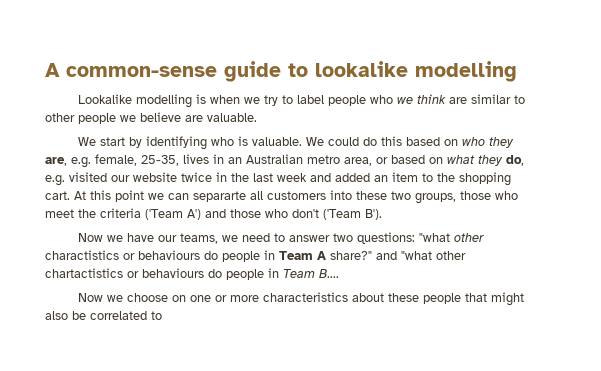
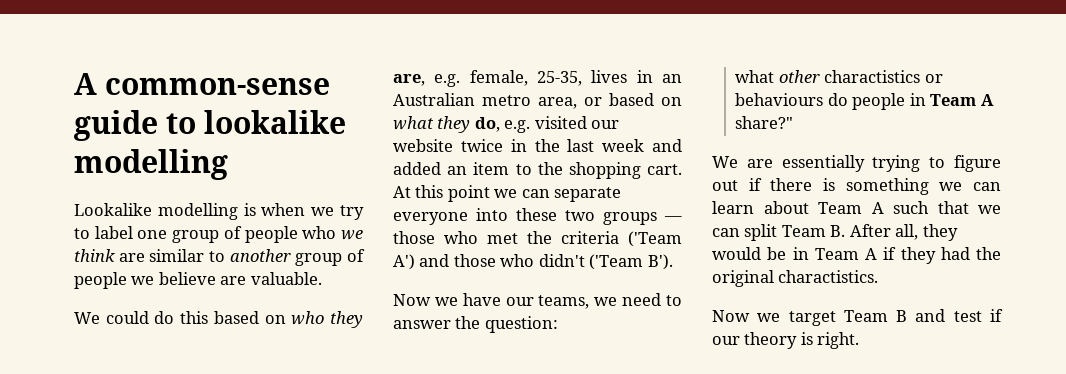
- Lookalike modelling is when we try to label people who we think are similar to other people we believe are valuable.
+ Lookalike modelling is when we try to label one group of people who we think are similar to another group of people we believe are valuable.
- We start by identifying who is valuable. We could do this based on who they are, e.g. female, 25-35, lives in an Australian metro area, or based on what they do, e.g. visited our website twice in the last week and added an item to the shopping cart.
+ We could do this based on who they are, e.g. female, 25-35, lives in an Australian metro area, or based on what they do, e.g. visited our website twice in the last week and added an item to the shopping cart.
- At this point we can separarte all customers into these two groups, those who meet the criteria ('Team A') and those who don't ('Team B').
+ At this point we can separate everyone into these two groups — those who met the criteria ('Team A') and those who didn't ('Team B').
- Now we have our teams, we need to answer two questions: "what other charactistics or behaviours do people in Team A share?" and "what other chartactistics or behaviours do people in Team B....
- Now we choose on one or more characteristics about these people that might also be correlated to
+ Now we have our teams, we need to answer the question:
+ what other charactistics or behaviours do people in Team A share?"
+ We are essentially trying to figure out if there is something we can learn about Team A such that we can split Team B. After all, they would be in Team A if they had the original charactistics.
+ Now we target Team B and test if our theory is right.

